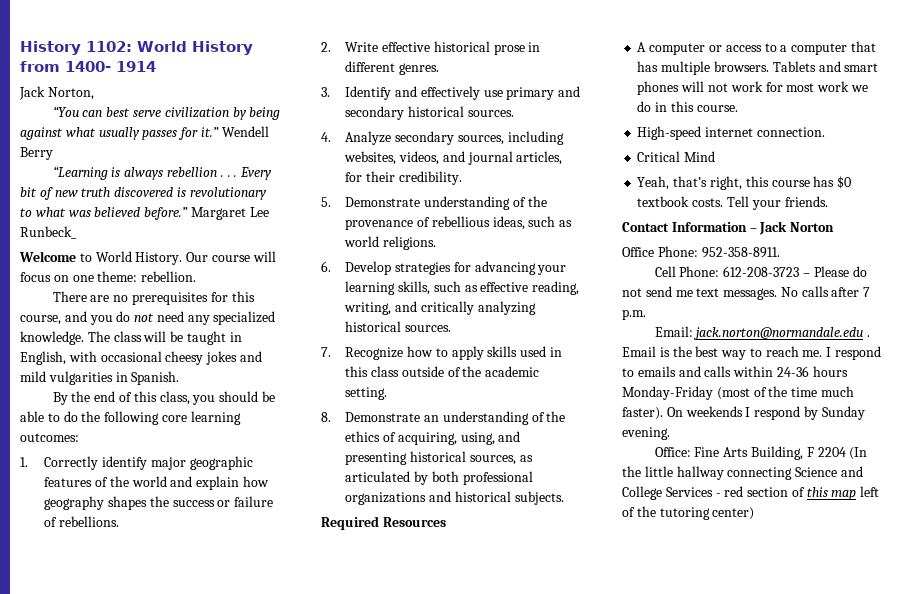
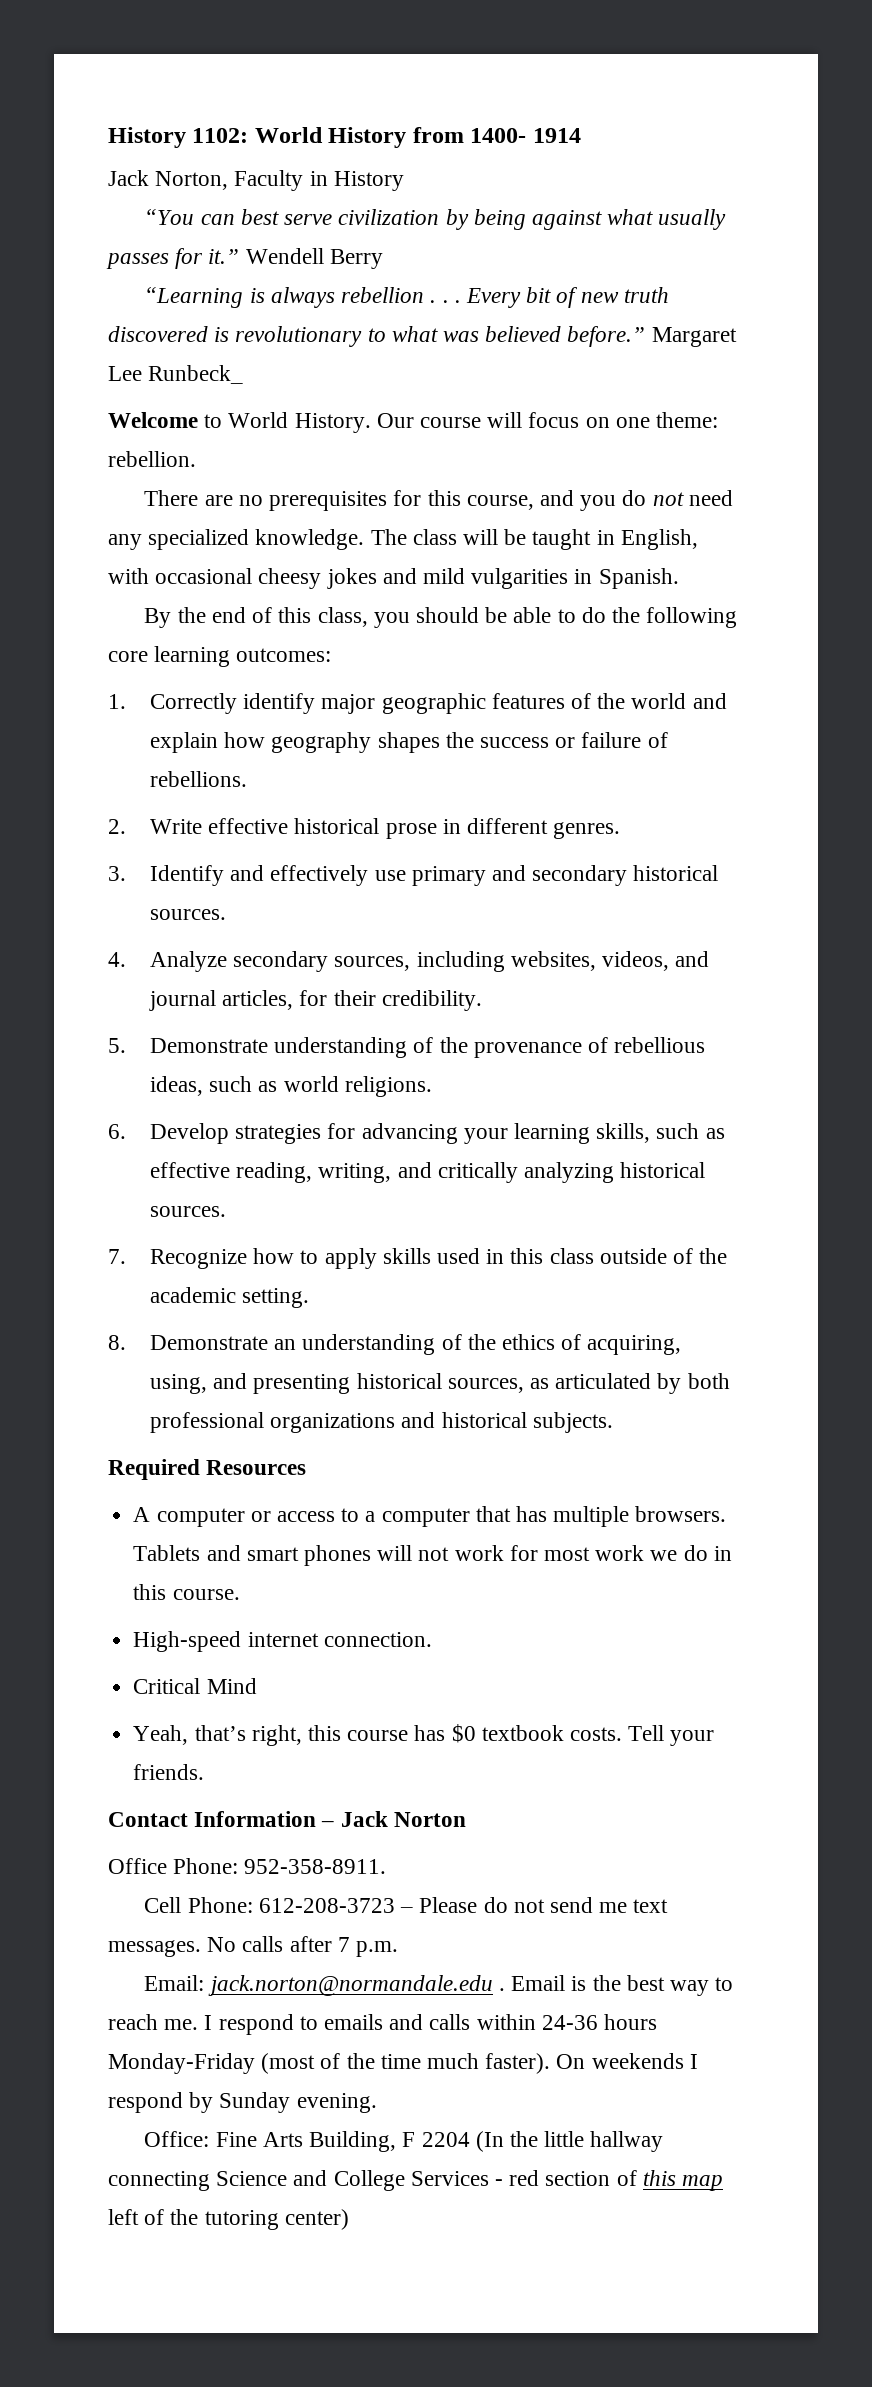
- Jack Norton,
+ Jack Norton, Faculty in History

